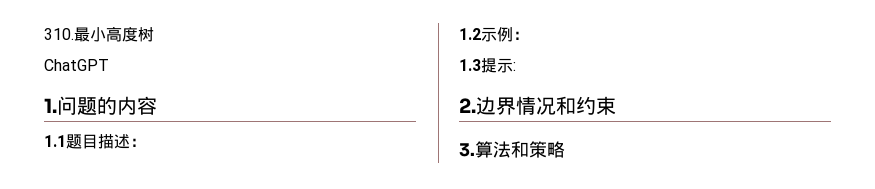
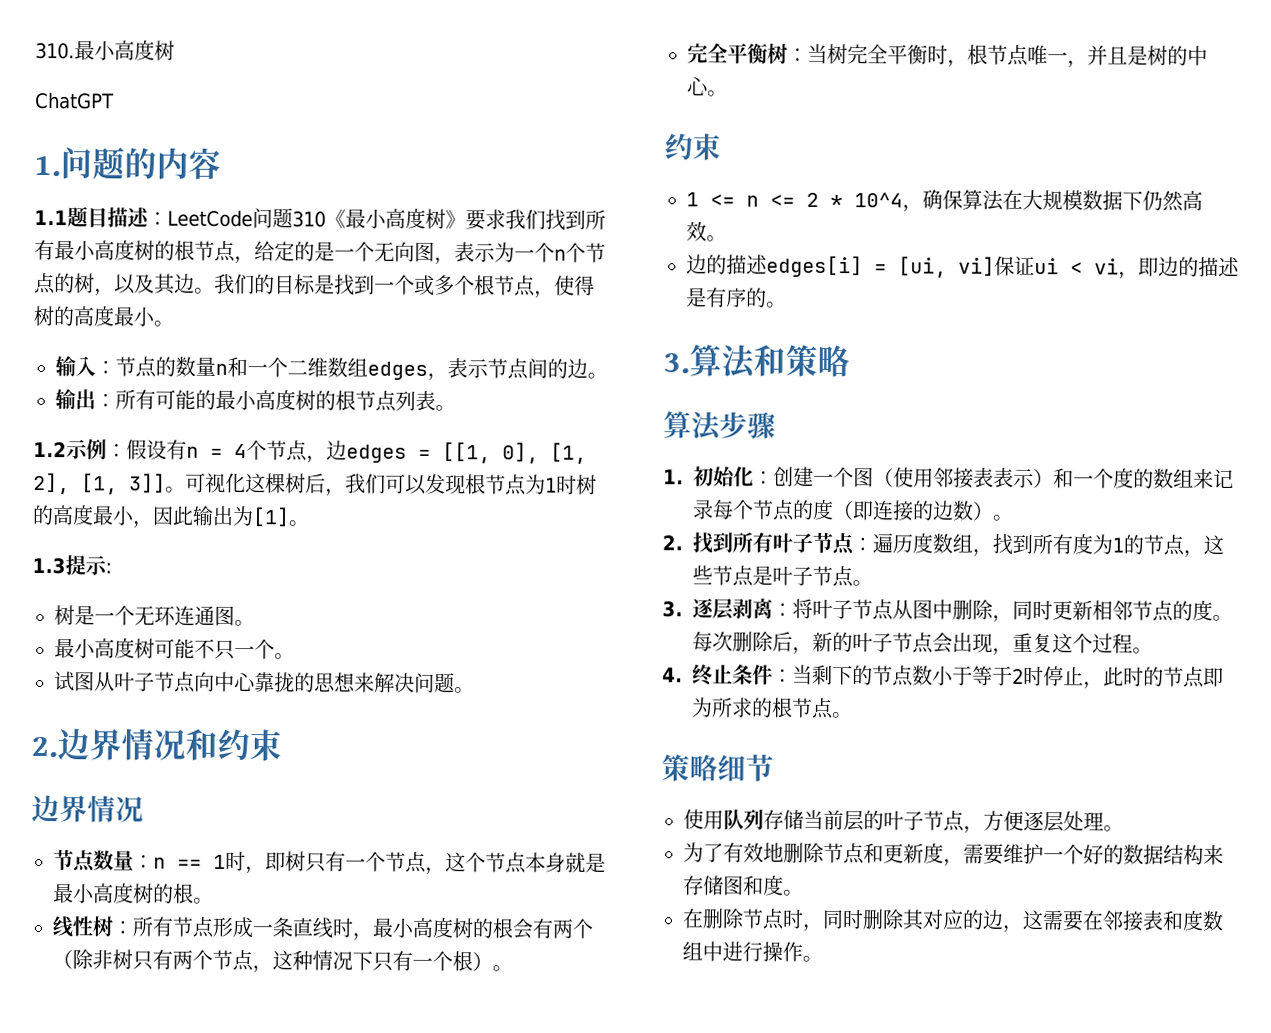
- 1.1题目描述：
- 1.2示例：
+ 1.1题目描述：LeetCode问题310《最小高度树》要求我们找到所有最小高度树的根节点，给定的是一个无向图，表示为一个n个节点的树，以及其边。我们的目标是找到一个或多个根节点，使得树的高度最小。
+ 输入：节点的数量n和一个二维数组edges，表示节点间的边。
+ 输出：所有可能的最小高度树的根节点列表。
+ 1.2示例：假设有n = 4个节点，边edges = [[1, 0], [1, 2], [1, 3]]。可视化这棵树后，我们可以发现根节点为1时树的高度最小，因此输出为[1]。
  1.3提示:
+ 树是一个无环连通图。
+ 最小高度树可能不只一个。
+ 试图从叶子节点向中心靠拢的思想来解决问题。
  2.边界情况和约束
+ 边界情况
+ 节点数量：n == 1时，即树只有一个节点，这个节点本身就是最小高度树的根。
+ 线性树：所有节点形成一条直线时，最小高度树的根会有两个（除非树只有两个节点，这种情况下只有一个根）。
+ 完全平衡树：当树完全平衡时，根节点唯一，并且是树的中心。
+ 约束
+ 1 <= n <= 2 * 10^4，确保算法在大规模数据下仍然高效。
+ 边的描述edges[i] = [ui, vi]保证ui < vi，即边的描述是有序的。
  3.算法和策略
+ 算法步骤
+ 1.初始化：创建一个图（使用邻接表表示）和一个度的数组来记录每个节点的度（即连接的边数）。
+ 2.找到所有叶子节点：遍历度数组，找到所有度为1的节点，这些节点是叶子节点。
+ 3.逐层剥离：将叶子节点从图中删除，同时更新相邻节点的度。每次删除后，新的叶子节点会出现，重复这个过程。
+ 4.终止条件：当剩下的节点数小于等于2时停止，此时的节点即为所求的根节点。
+ 策略细节
+ 使用队列存储当前层的叶子节点，方便逐层处理。
+ 为了有效地删除节点和更新度，需要维护一个好的数据结构来存储图和度。
+ 在删除节点时，同时删除其对应的边，这需要在邻接表和度数组中进行操作。

